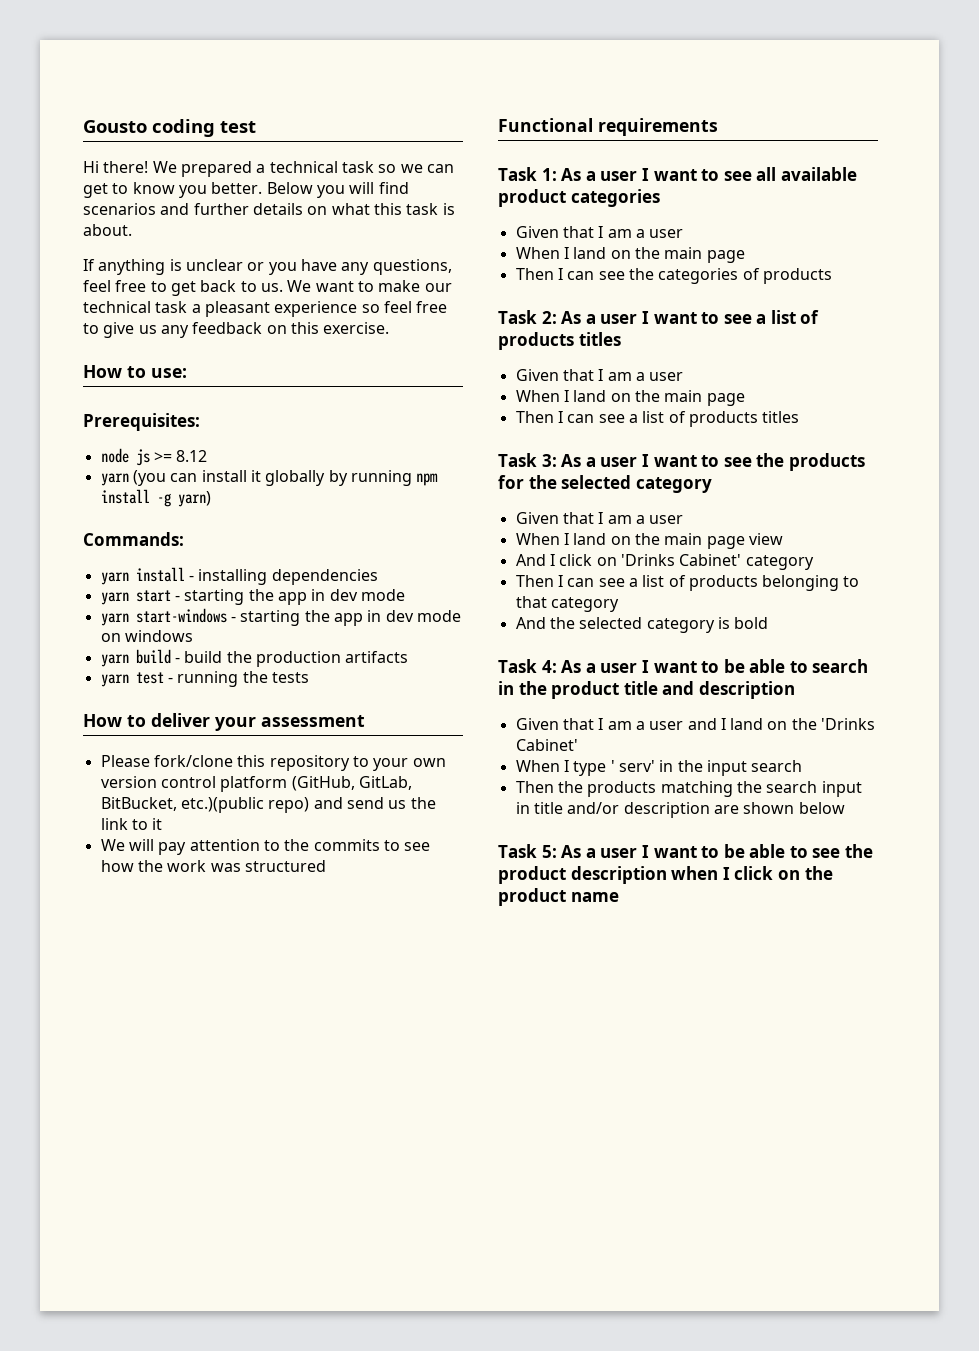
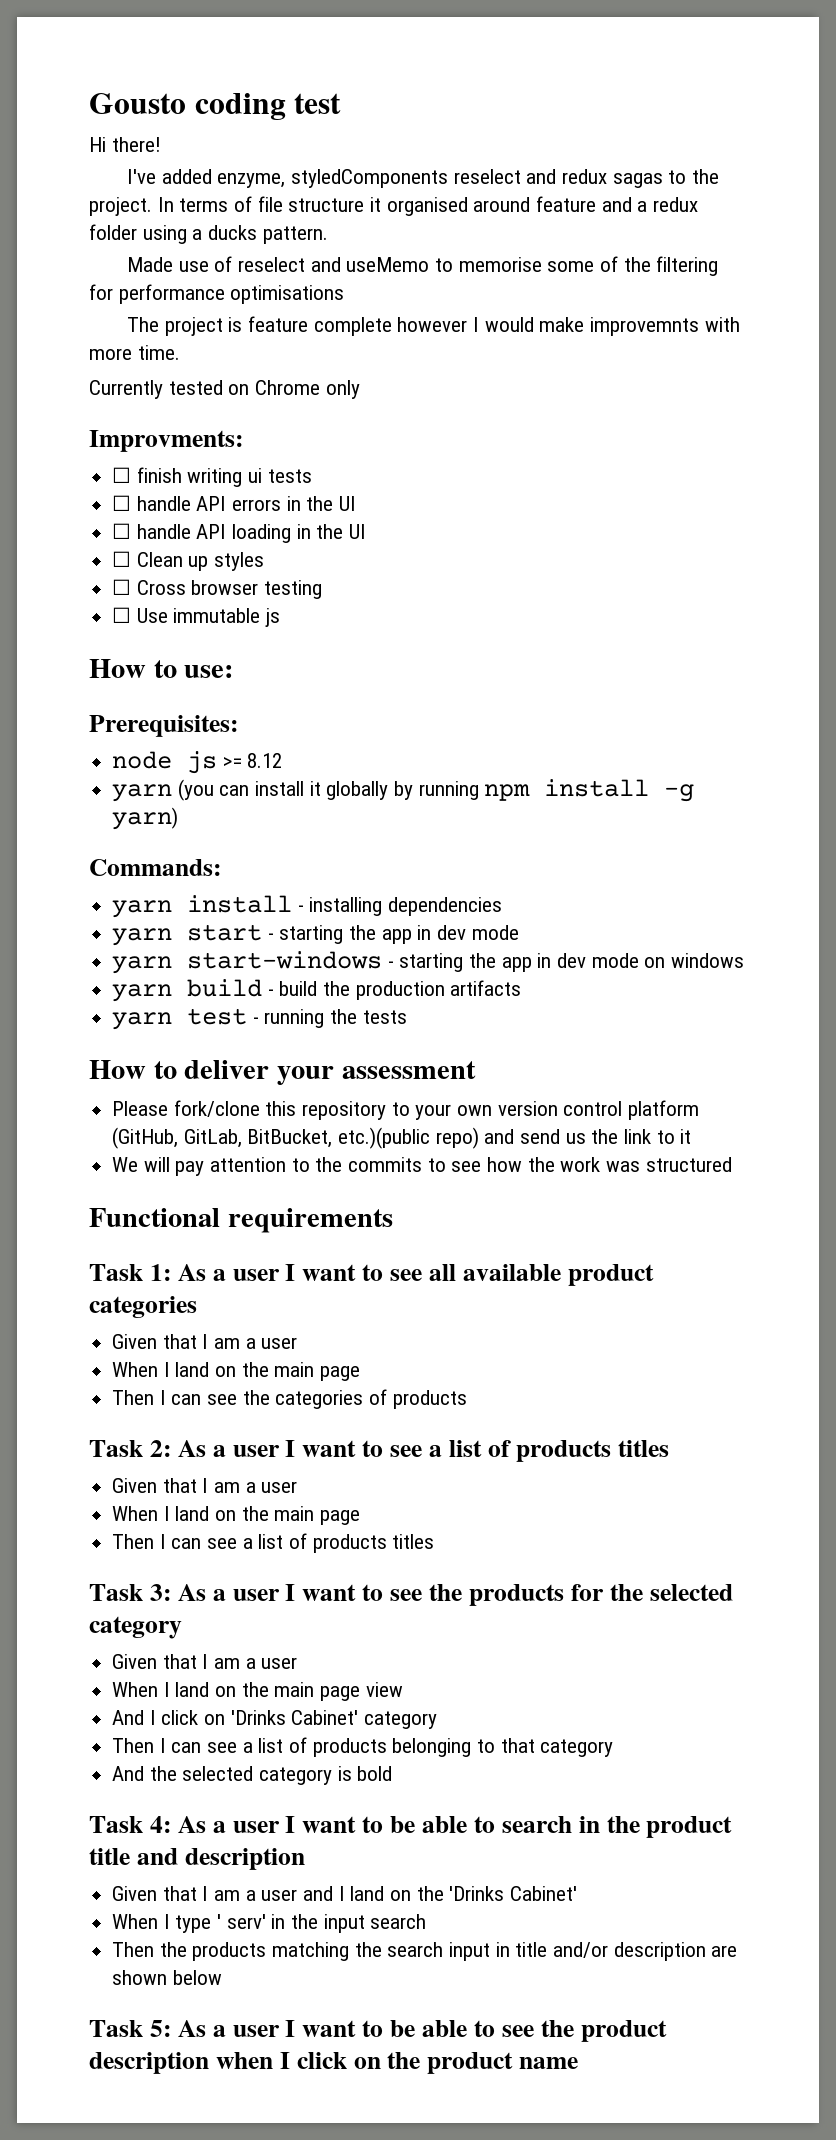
- Hi there! We prepared a technical task so we can get to know you better. Below you will find scenarios and further details on what this task is about.
- If anything is unclear or you have any questions, feel free to get back to us. We want to make our technical task a pleasant experience so feel free to give us any feedback on this exercise.
+ Hi there!
+ I've added enzyme, styledComponents reselect and redux sagas to the project. In terms of file structure it organised around feature and a redux folder using a ducks pattern.
+ Made use of reselect and useMemo to memorise some of the filtering for performance optimisations
+ The project is feature complete however I would make improvemnts with more time.
+ Currently tested on Chrome only
+ Improvments:
+ ☐ finish writing ui tests
+ ☐ handle API errors in the UI
+ ☐ handle API loading in the UI
+ ☐ Clean up styles
+ ☐ Cross browser testing
+ ☐ Use immutable js

